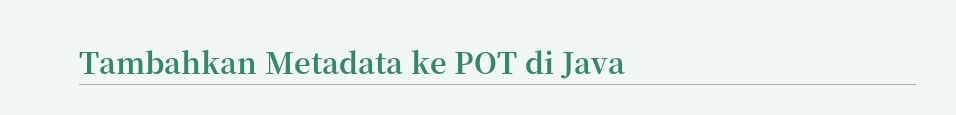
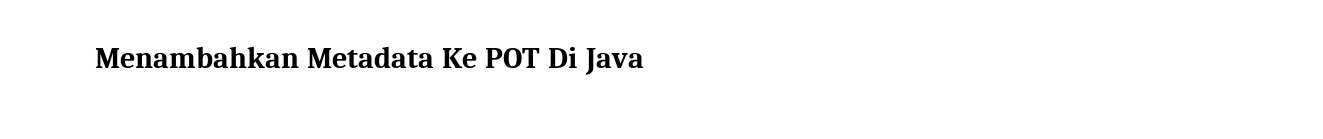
- Tambahkan Metadata ke POT di Java
+ Menambahkan Metadata Ke POT Di Java

